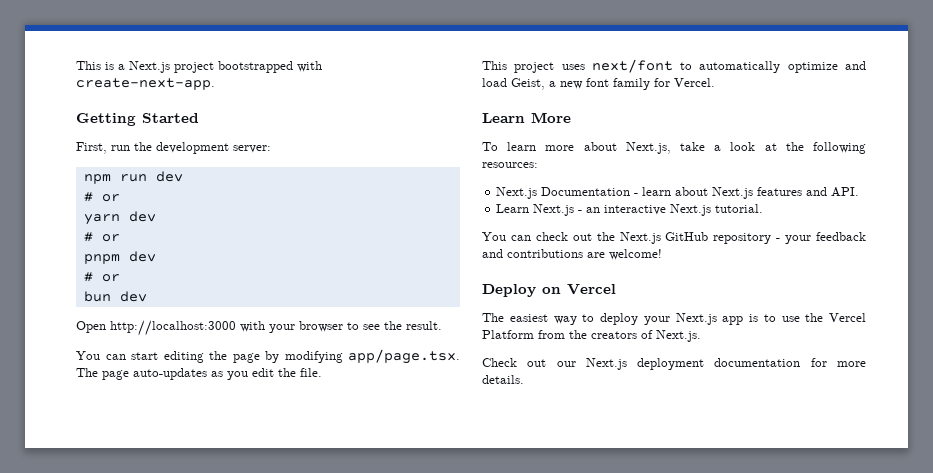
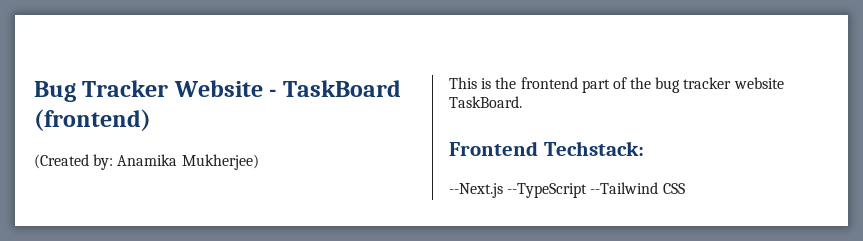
- This is a Next.js project bootstrapped with create-next-app.
- Getting Started
- First, run the development server:
- npm run dev
- # or
- yarn dev
- # or
- pnpm dev
- # or
- bun dev
- Open http://localhost:3000 with your browser to see the result.
- You can start editing the page by modifying app/page.tsx. The page auto-updates as you edit the file.
- This project uses next/font to automatically optimize and load Geist, a new font family for Vercel.
- Learn More
- To learn more about Next.js, take a look at the following resources:
- Next.js Documentation - learn about Next.js features and API.
- Learn Next.js - an interactive Next.js tutorial.
- You can check out the Next.js GitHub repository - your feedback and contributions are welcome!
- Deploy on Vercel
- The easiest way to deploy your Next.js app is to use the Vercel Platform from the creators of Next.js.
- Check out our Next.js deployment documentation for more details.
+ Bug Tracker Website - TaskBoard (frontend)
+ (Created by: Anamika Mukherjee)
+ This is the frontend part of the bug tracker website TaskBoard.
+ Frontend Techstack:
+ --Next.js --TypeScript --Tailwind CSS

